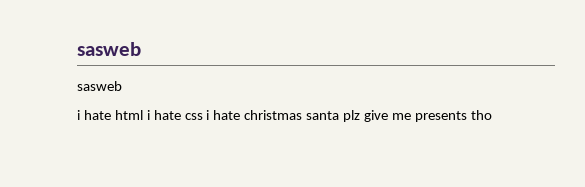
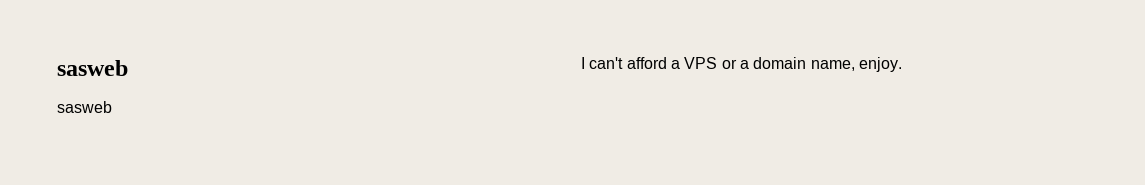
- i hate html i hate css i hate christmas santa plz give me presents tho
+ I can't afford a VPS or a domain name, enjoy.

